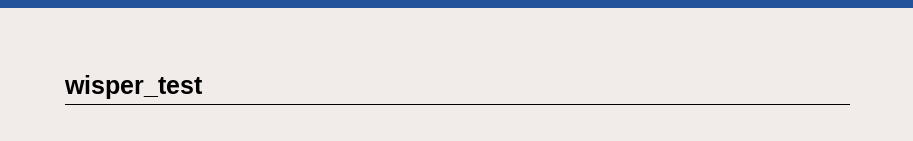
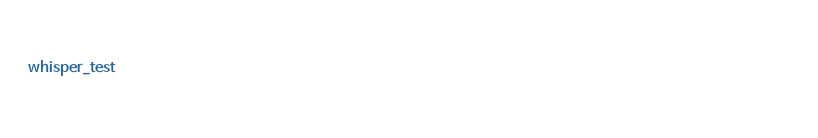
- wisper_test
+ whisper_test

